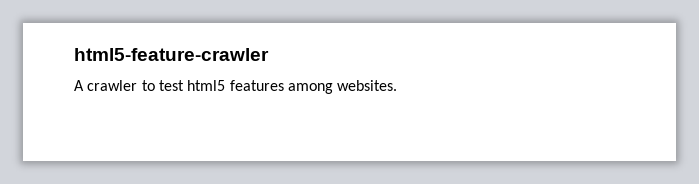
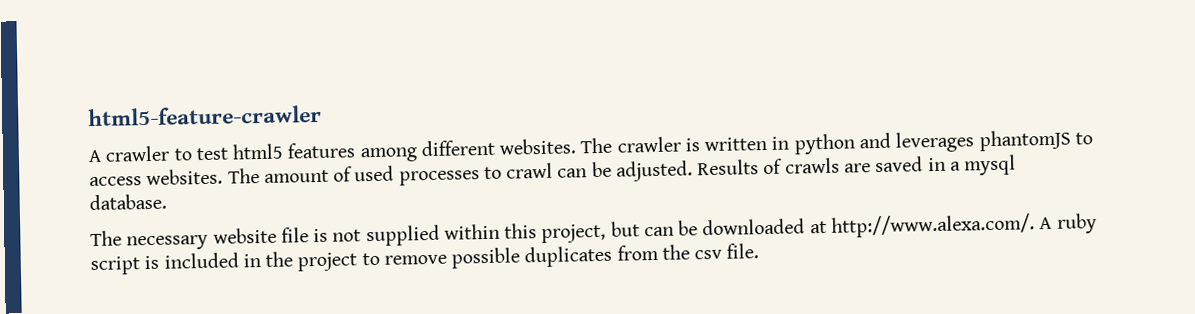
- A crawler to test html5 features among websites.
+ A crawler to test html5 features among different websites. The crawler is written in python and leverages phantomJS to access websites. The amount of used processes to crawl can be adjusted. Results of crawls are saved in a mysql database.
+ The necessary website file is not supplied within this project, but can be downloaded at http://www.alexa.com/. A ruby script is included in the project to remove possible duplicates from the csv file.

